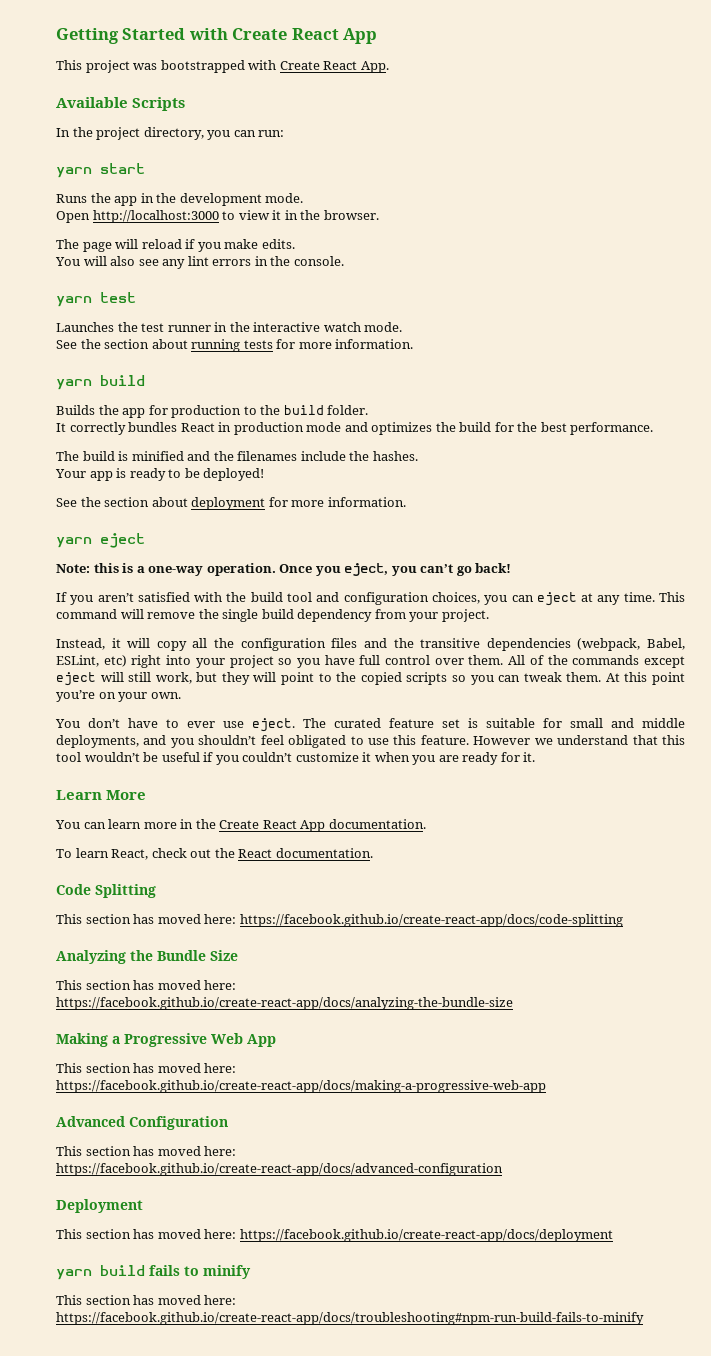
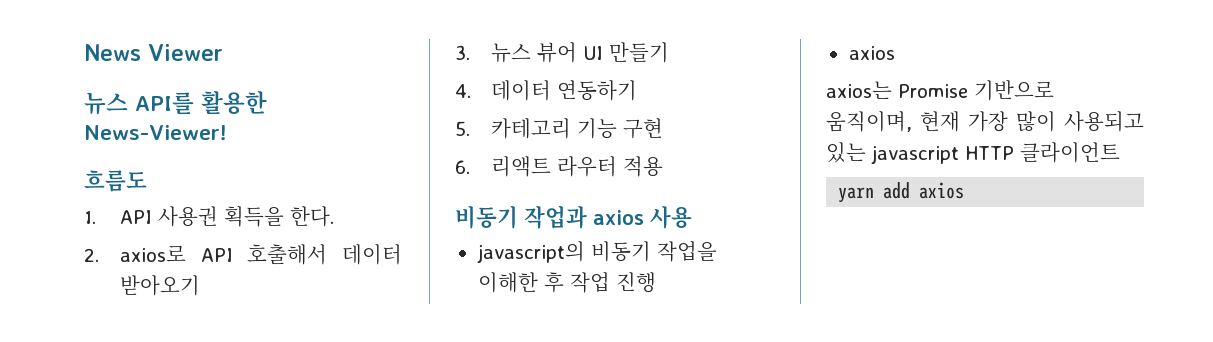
- Getting Started with Create React App
- This project was bootstrapped with Create React App.
- Available Scripts
- In the project directory, you can run:
- yarn start
- Runs the app in the development mode.
- Open http://localhost:3000 to view it in the browser.
- The page will reload if you make edits.
- You will also see any lint errors in the console.
- yarn test
- Launches the test runner in the interactive watch mode.
- See the section about running tests for more information.
- yarn build
- Builds the app for production to the build folder.
- It correctly bundles React in production mode and optimizes the build for the best performance.
- The build is minified and the filenames include the hashes.
- Your app is ready to be deployed!
- See the section about deployment for more information.
- yarn eject
- Note: this is a one-way operation. Once you eject, you can’t go back!
- If you aren’t satisfied with the build tool and configuration choices, you can eject at any time. This command will remove the single build dependency from your project.
- Instead, it will copy all the configuration files and the transitive dependencies (webpack, Babel, ESLint, etc) right into your project so you have full control over them. All of the commands except eject will still work, but they will point to the copied scripts so you can tweak them. At this point you’re on your own.
- You don’t have to ever use eject. The curated feature set is suitable for small and middle deployments, and you shouldn’t feel obligated to use this feature. However we understand that this tool wouldn’t be useful if you couldn’t customize it when you are ready for it.
- Learn More
- You can learn more in the Create React App documentation.
- To learn React, check out the React documentation.
- Code Splitting
- This section has moved here: https://facebook.github.io/create-react-app/docs/code-splitting
- Analyzing the Bundle Size
- This section has moved here: https://facebook.github.io/create-react-app/docs/analyzing-the-bundle-size
- Making a Progressive Web App
- This section has moved here: https://facebook.github.io/create-react-app/docs/making-a-progressive-web-app
- Advanced Configuration
- This section has moved here: https://facebook.github.io/create-react-app/docs/advanced-configuration
- Deployment
- This section has moved here: https://facebook.github.io/create-react-app/docs/deployment
- yarn build fails to minify
- This section has moved here: https://facebook.github.io/create-react-app/docs/troubleshooting#npm-run-build-fails-to-minify
+ News Viewer
+ 뉴스 API를 활용한 News-Viewer!
+ 흐름도
+ 1. API 사용권 획득을 한다.
+ 2. axios로 API 호출해서 데이터 받아오기
+ 3. 뉴스 뷰어 UI 만들기
+ 4. 데이터 연동하기
+ 5. 카테고리 기능 구현
+ 6. 리액트 라우터 적용
+ 비동기 작업과 axios 사용
+ javascript의 비동기 작업을 이해한 후 작업 진행
+ axios
+ axios는 Promise 기반으로 움직이며, 현재 가장 많이 사용되고 있는 javascript HTTP 클라이언트
+ yarn add axios

